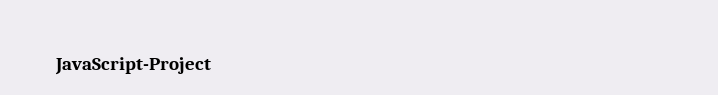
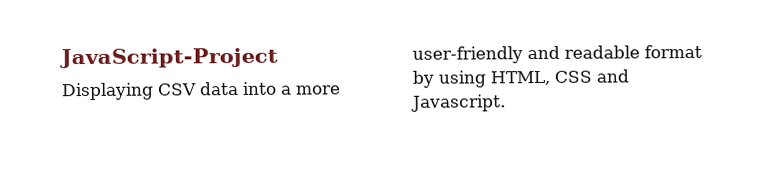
+ Displaying CSV data into a more user-friendly and readable format by using HTML, CSS and Javascript.

